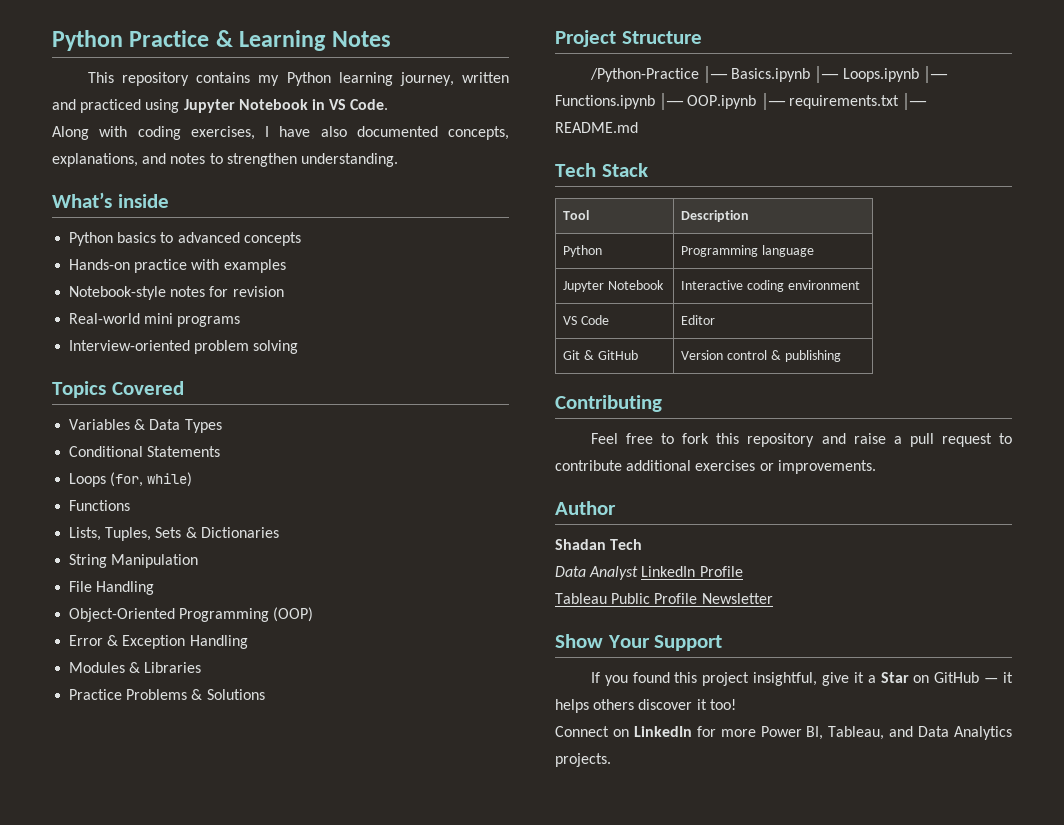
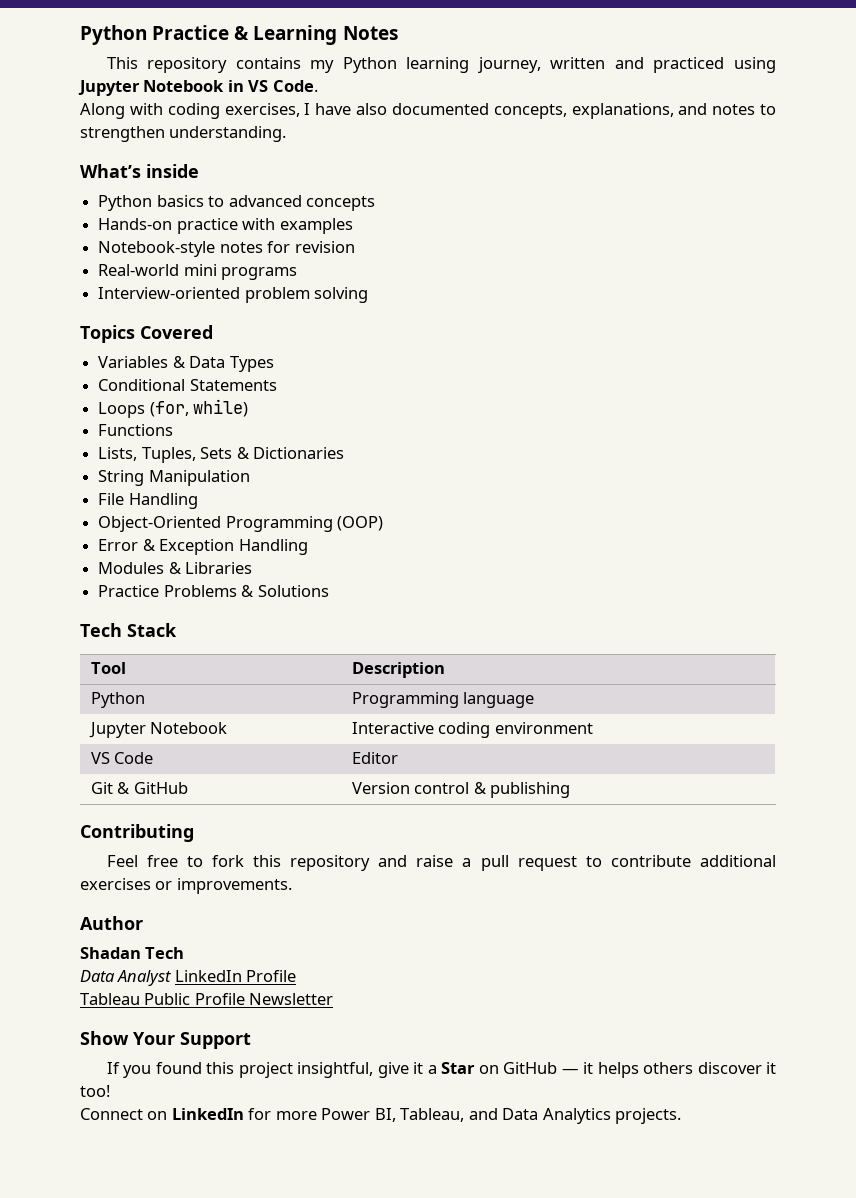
- Project Structure
- /Python-Practice │── Basics.ipynb │── Loops.ipynb │── Functions.ipynb │── OOP.ipynb │── requirements.txt │── README.md

